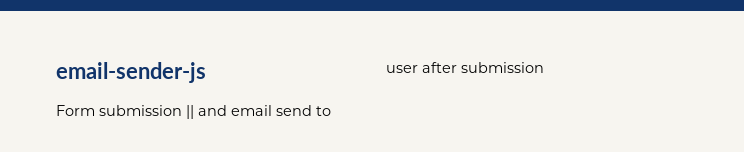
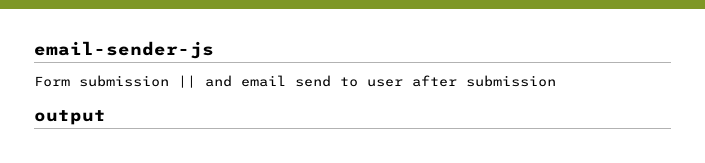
+ output

